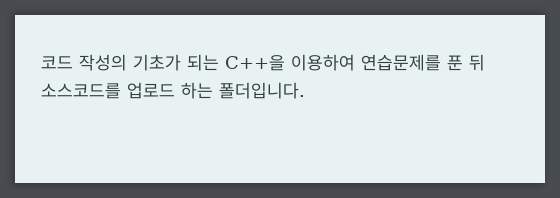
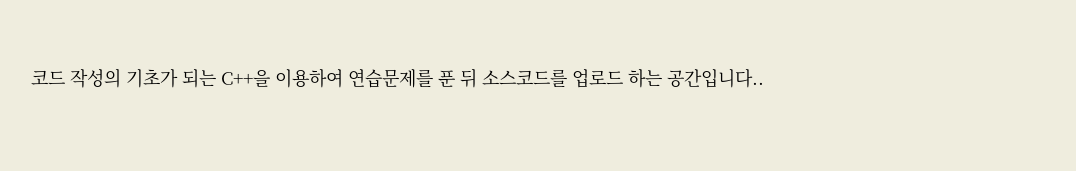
- 코드 작성의 기초가 되는 C++을 이용하여 연습문제를 푼 뒤 소스코드를 업로드 하는 폴더입니다.
+ 코드 작성의 기초가 되는 C++을 이용하여 연습문제를 푼 뒤 소스코드를 업로드 하는 공간입니다..

